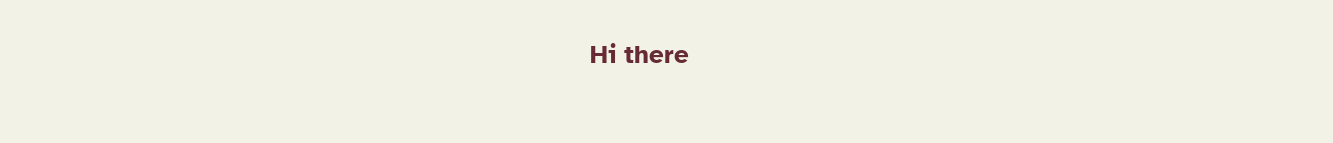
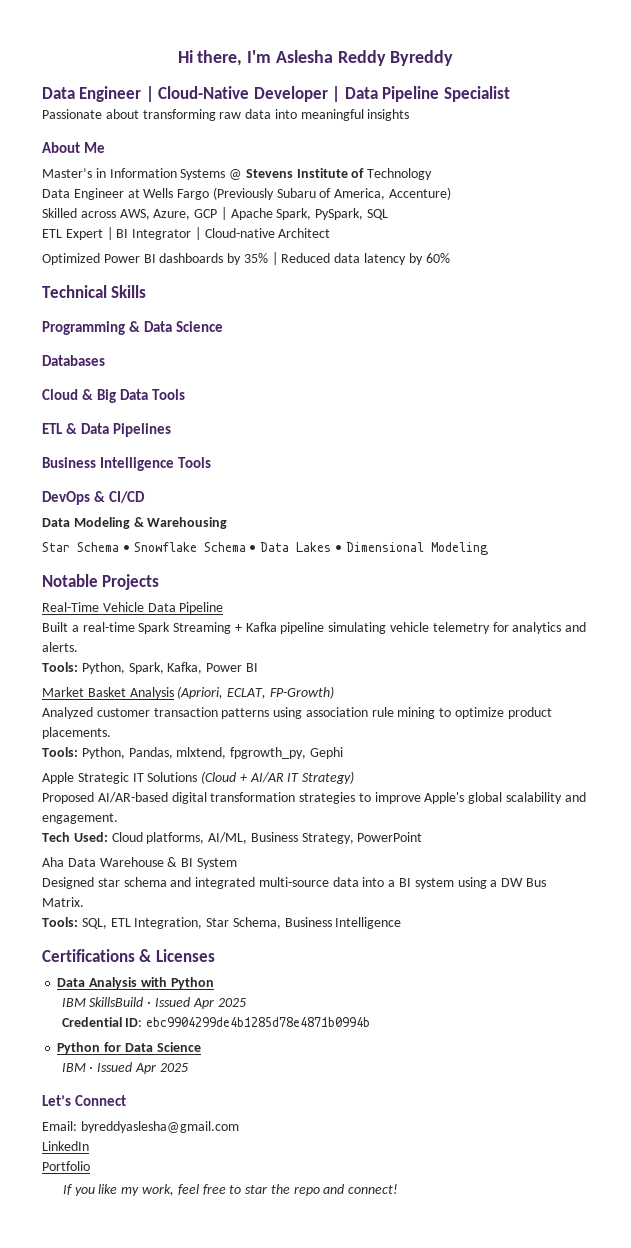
- Hi there
+ Hi there, I'm Aslesha Reddy Byreddy
+ Data Engineer | Cloud-Native Developer | Data Pipeline Specialist
+ Passionate about transforming raw data into meaningful insights
+ About Me
+ Master’s in Information Systems @ Stevens Institute of Technology
+ Data Engineer at Wells Fargo (Previously Subaru of America, Accenture)
+ Skilled across AWS, Azure, GCP | Apache Spark, PySpark, SQL
+ ETL Expert | BI Integrator | Cloud-native Architect
+ Optimized Power BI dashboards by 35% | Reduced data latency by 60%
+ Technical Skills
+ Programming & Data Science
+ Databases
+ Cloud & Big Data Tools
+ ETL & Data Pipelines
+ Business Intelligence Tools
+ DevOps & CI/CD
+ Data Modeling & Warehousing
+ Star Schema • Snowflake Schema • Data Lakes • Dimensional Modeling
+ Notable Projects
+ Real-Time Vehicle Data Pipeline
+ Built a real-time Spark Streaming + Kafka pipeline simulating vehicle telemetry for analytics and alerts.
+ Tools: Python, Spark, Kafka, Power BI
+ Market Basket Analysis (Apriori, ECLAT, FP-Growth)
+ Analyzed customer transaction patterns using association rule mining to optimize product placements.
+ Tools: Python, Pandas, mlxtend, fpgrowth_py, Gephi
+ Apple Strategic IT Solutions (Cloud + AI/AR IT Strategy)
+ Proposed AI/AR-based digital transformation strategies to improve Apple's global scalability and engagement.
+ Tech Used: Cloud platforms, AI/ML, Business Strategy, PowerPoint
+ Aha Data Warehouse & BI System
+ Designed star schema and integrated multi-source data into a BI system using a DW Bus Matrix.
+ Tools: SQL, ETL Integration, Star Schema, Business Intelligence
+ Certifications & Licenses
+ Data Analysis with Python
+ IBM SkillsBuild · Issued Apr 2025
+ Credential ID: ebc9904299de4b1285d78e4871b0994b
+ Python for Data Science
+ IBM · Issued Apr 2025
+ Let’s Connect
+ Email: byreddyaslesha@gmail.com
+ LinkedIn
+ Portfolio
+ If you like my work, feel free to star the repo and connect!

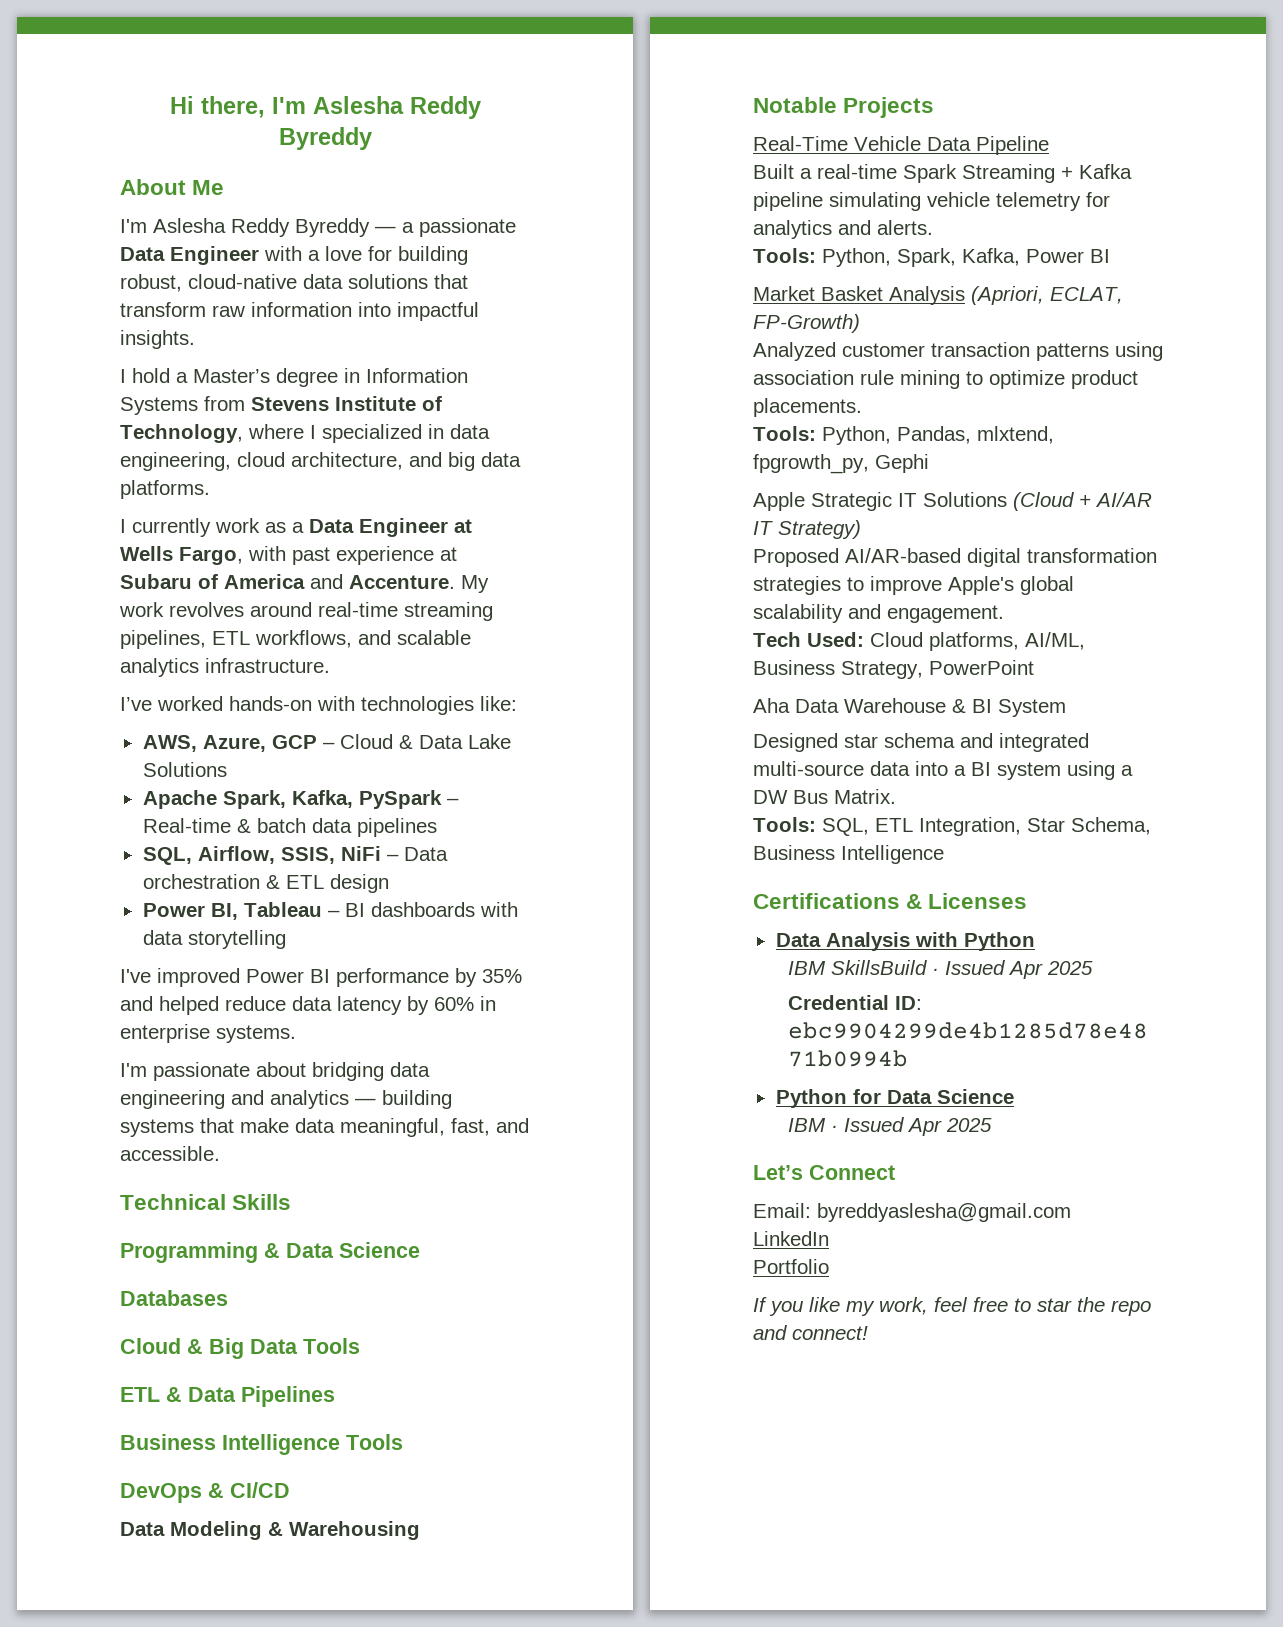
- Data Engineer | Cloud-Native Developer | Data Pipeline Specialist
- Passionate about transforming raw data into meaningful insights
  About Me
- Master’s in Information Systems @ Stevens Institute of Technology
- Data Engineer at Wells Fargo (Previously Subaru of America, Accenture)
- Skilled across AWS, Azure, GCP | Apache Spark, PySpark, SQL
- ETL Expert | BI Integrator | Cloud-native Architect
- Optimized Power BI dashboards by 35% | Reduced data latency by 60%
+ I'm Aslesha Reddy Byreddy — a passionate Data Engineer with a love for building robust, cloud-native data solutions that transform raw information into impactful insights.
+ I hold a Master’s degree in Information Systems from Stevens Institute of Technology, where I specialized in data engineering, cloud architecture, and big data platforms.
+ I currently work as a Data Engineer at Wells Fargo, with past experience at Subaru of America and Accenture. My work revolves around real-time streaming pipelines, ETL workflows, and scalable analytics infrastructure.
+ I’ve worked hands-on with technologies like:
+ AWS, Azure, GCP – Cloud & Data Lake Solutions
+ Apache Spark, Kafka, PySpark – Real-time & batch data pipelines
+ SQL, Airflow, SSIS, NiFi – Data orchestration & ETL design
+ Power BI, Tableau – BI dashboards with data storytelling
+ I've improved Power BI performance by 35% and helped reduce data latency by 60% in enterprise systems.
+ I'm passionate about bridging data engineering and analytics — building systems that make data meaningful, fast, and accessible.
- Star Schema • Snowflake Schema • Data Lakes • Dimensional Modeling

